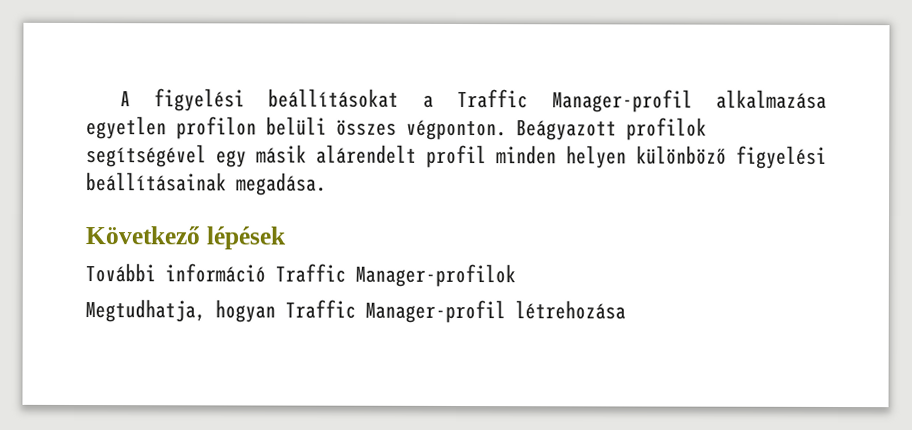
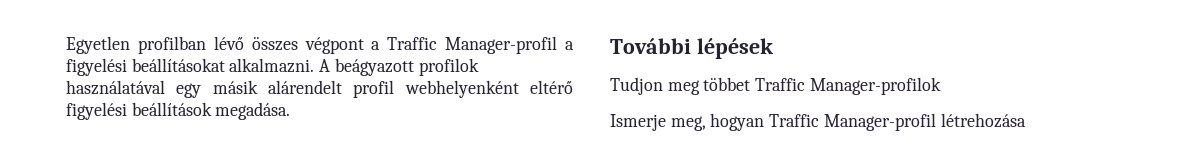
- A figyelési beállításokat a Traffic Manager-profil alkalmazása egyetlen profilon belüli összes végponton. Beágyazott profilok segítségével egy másik alárendelt profil minden helyen különböző figyelési beállításainak megadása.
+ Egyetlen profilban lévő összes végpont a Traffic Manager-profil a figyelési beállításokat alkalmazni. A beágyazott profilok használatával egy másik alárendelt profil webhelyenként eltérő figyelési beállítások megadása.
- Következő lépések
+ További lépések
- További információ Traffic Manager-profilok
+ Tudjon meg többet Traffic Manager-profilok
- Megtudhatja, hogyan Traffic Manager-profil létrehozása
+ Ismerje meg, hogyan Traffic Manager-profil létrehozása

